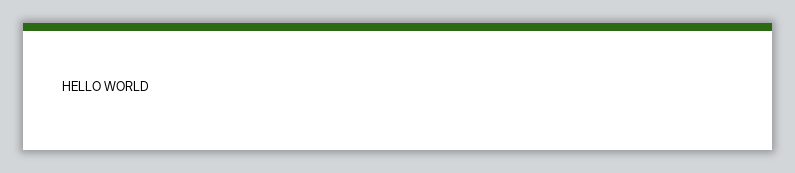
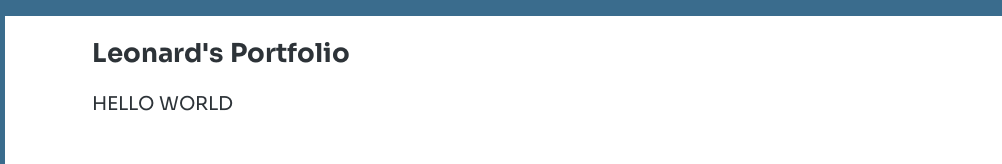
+ Leonard's Portfolio

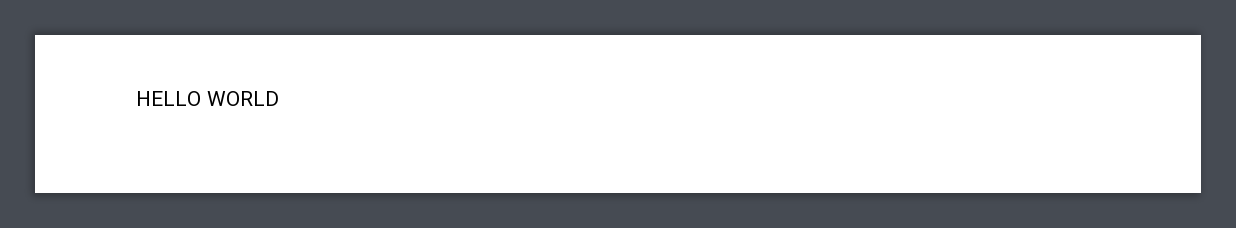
- Leonard's Portfolio

